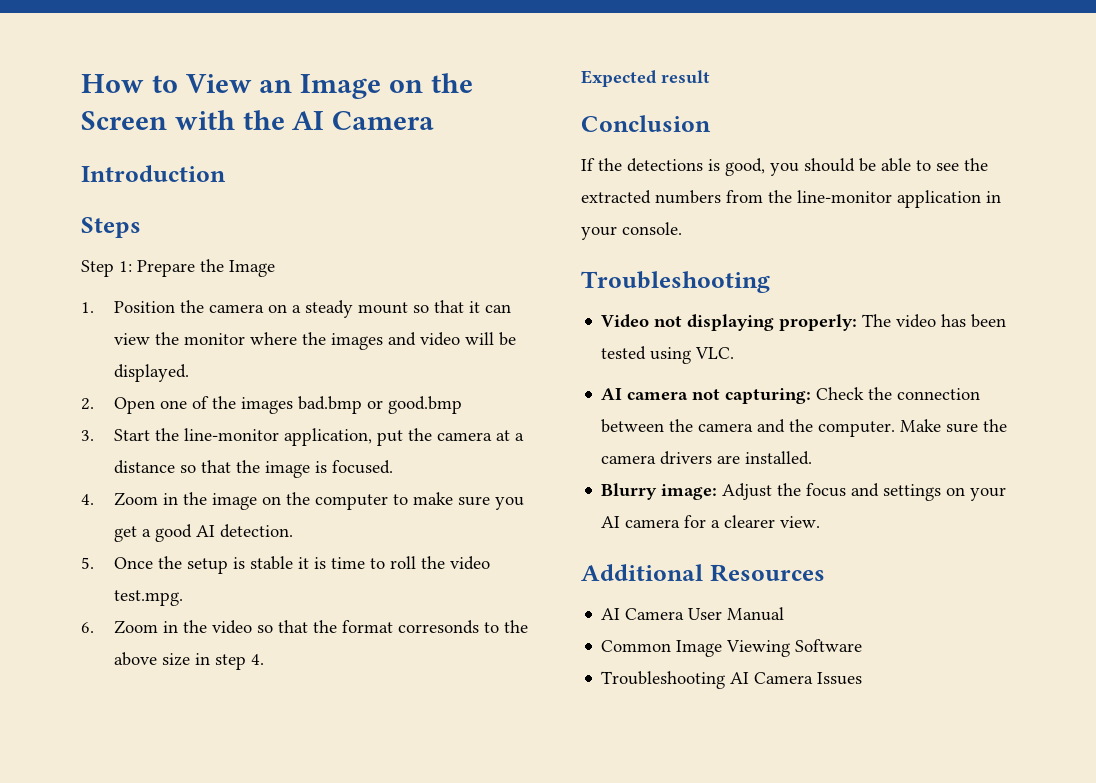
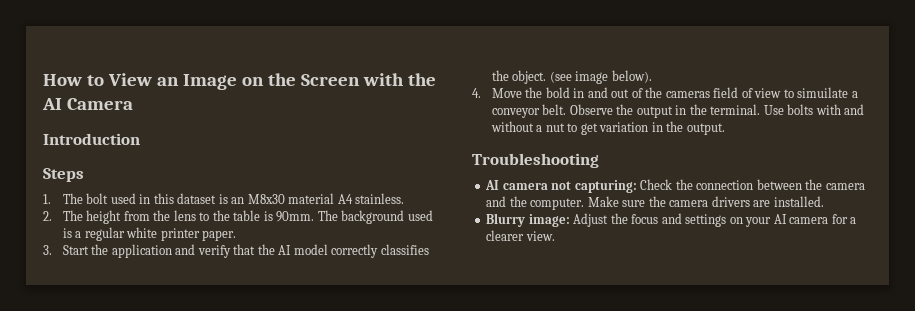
- Step 1: Prepare the Image
- 1. Position the camera on a steady mount so that it can view the monitor where the images and video will be displayed.
- 2. Open one of the images bad.bmp or good.bmp
- 3. Start the line-monitor application, put the camera at a distance so that the image is focused.
- 4. Zoom in the image on the computer to make sure you get a good AI detection.
- 5. Once the setup is stable it is time to roll the video test.mpg.
- 6. Zoom in the video so that the format corresonds to the above size in step 4.
- Expected result
- Conclusion
- If the detections is good, you should be able to see the extracted numbers from the line-monitor application in your console.
+ 1. The bolt used in this dataset is an M8x30 material A4 stainless.
+ 2. The height from the lens to the table is 90mm. The background used is a regular white printer paper.
+ 3. Start the application and verify that the AI model correctly classifies the object. (see image below).
+ 4. Move the bold in and out of the cameras field of view to simuilate a conveyor belt. Observe the output in the terminal. Use bolts with and without a nut to get variation in the output.
  Troubleshooting
- Video not displaying properly: The video has been tested using VLC.
- Additional Resources
- AI Camera User Manual
- Common Image Viewing Software
- Troubleshooting AI Camera Issues

